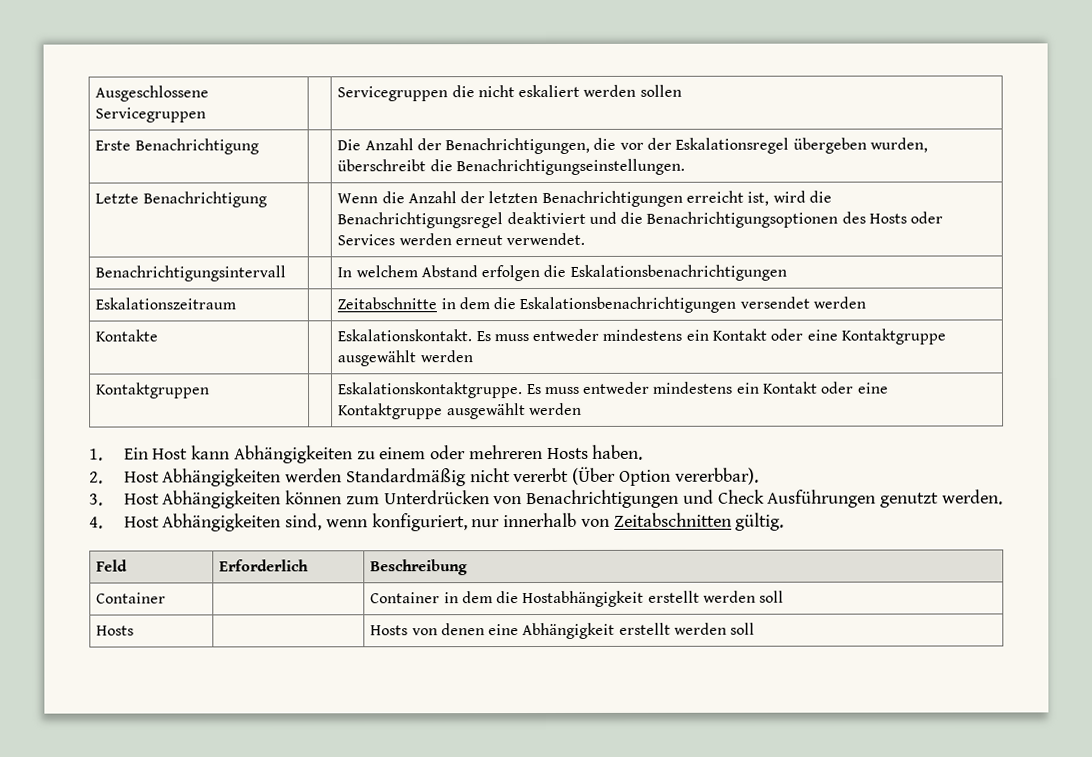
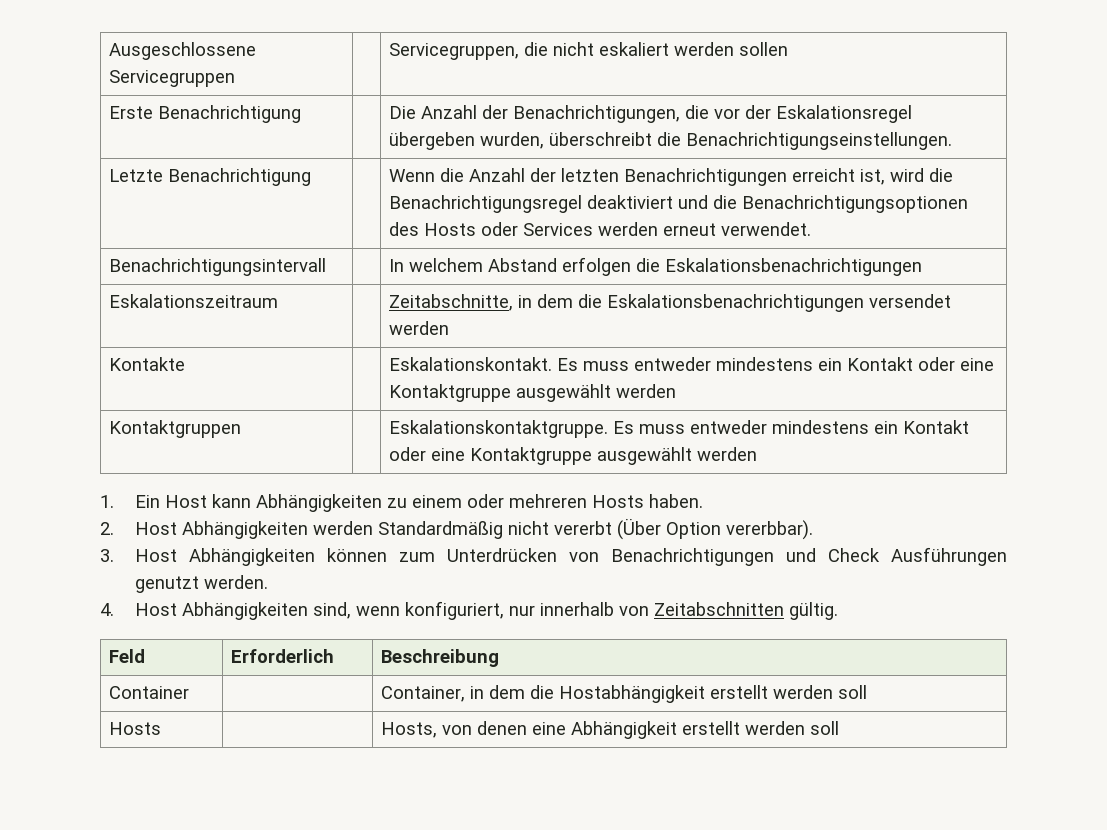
- Ausgeschlossene Servicegruppen | | Servicegruppen die nicht eskaliert werden sollen
+ Ausgeschlossene Servicegruppen | | Servicegruppen, die nicht eskaliert werden sollen
- Eskalationszeitraum | | Zeitabschnitte in dem die Eskalationsbenachrichtigungen versendet werden
+ Eskalationszeitraum | | Zeitabschnitte, in dem die Eskalationsbenachrichtigungen versendet werden
- Container | | Container in dem die Hostabhängigkeit erstellt werden soll
+ Container | | Container, in dem die Hostabhängigkeit erstellt werden soll
- Hosts | | Hosts von denen eine Abhängigkeit erstellt werden soll
+ Hosts | | Hosts, von denen eine Abhängigkeit erstellt werden soll

